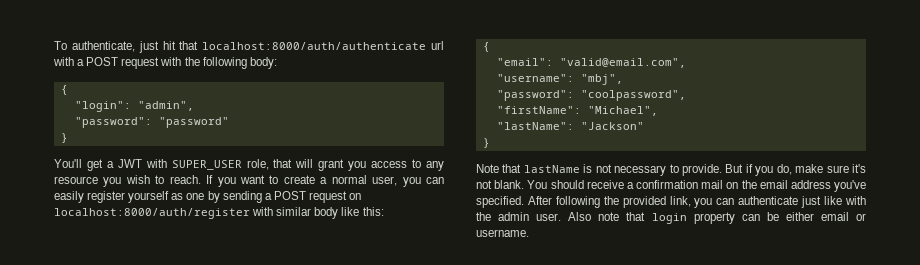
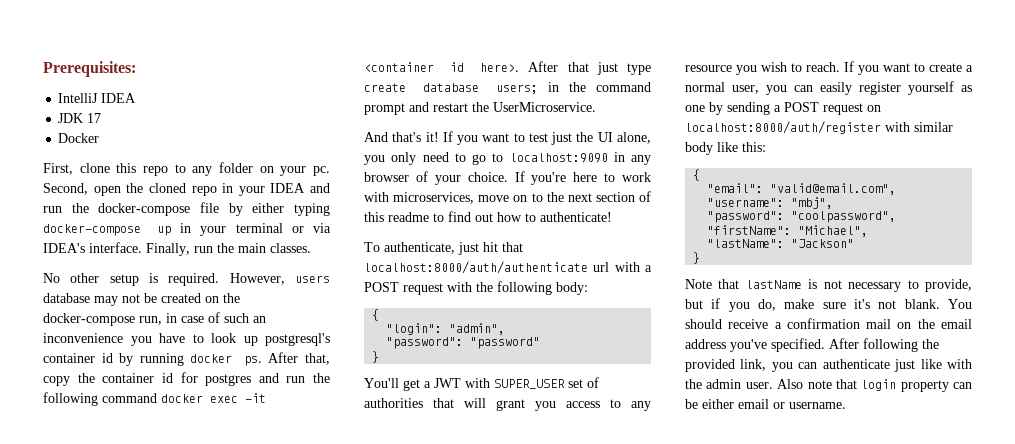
+ Prerequisites:
+ IntelliJ IDEA
+ JDK 17
+ Docker
+ First, clone this repo to any folder on your pc. Second, open the cloned repo in your IDEA and run the docker-compose file by either typing docker-compose up in your terminal or via IDEA's interface. Finally, run the main classes.
+ No other setup is required. However, users database may not be created on the docker-compose run, in case of such an inconvenience you have to look up postgresql's container id by running docker ps. After that, copy the container id for postgres and run the following command docker exec -it <container id here>. After that just type create database users; in the command prompt and restart the UserMicroservice.
+ And that's it! If you want to test just the UI alone, you only need to go to localhost:9090 in any browser of your choice. If you're here to work with microservices, move on to the next section of this readme to find out how to authenticate!
- You'll get a JWT with SUPER_USER role, that will grant you access to any resource you wish to reach.
+ You'll get a JWT with SUPER_USER set of authorities that will grant you access to any resource you wish to reach.
- Note that lastName is not necessary to provide. But if you do, make sure it's not blank.
+ Note that lastName is not necessary to provide, but if you do, make sure it's not blank.

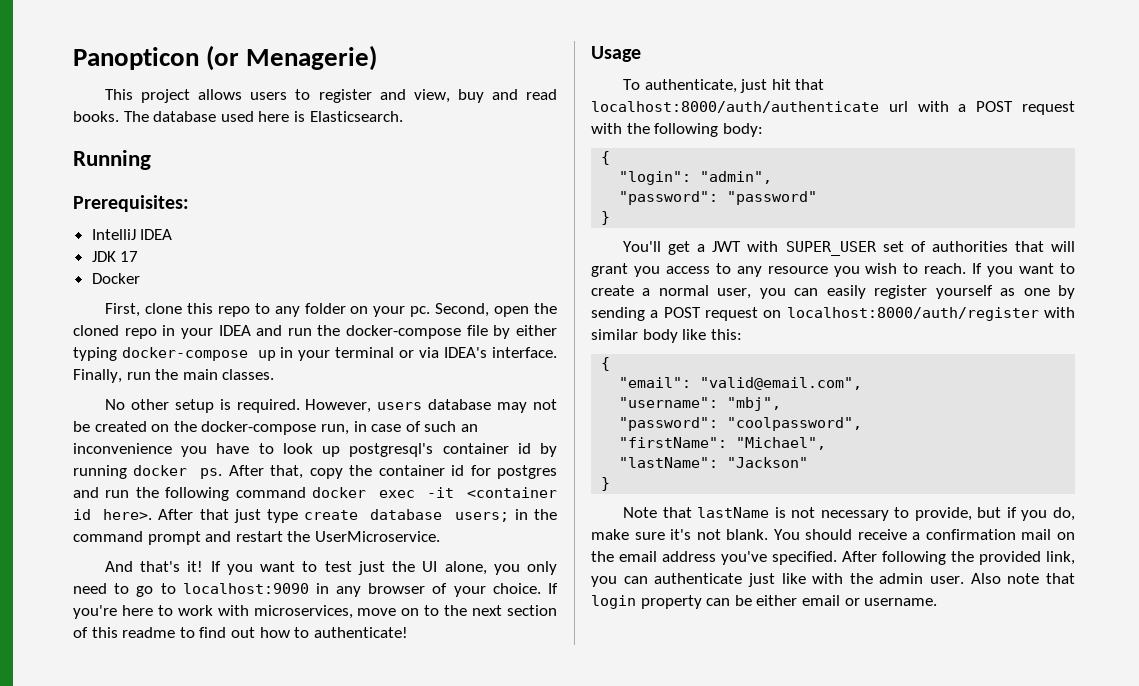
+ Panopticon (or Menagerie)
+ This project allows users to register and view, buy and read books. The database used here is Elasticsearch.
+ Running
+ Usage

